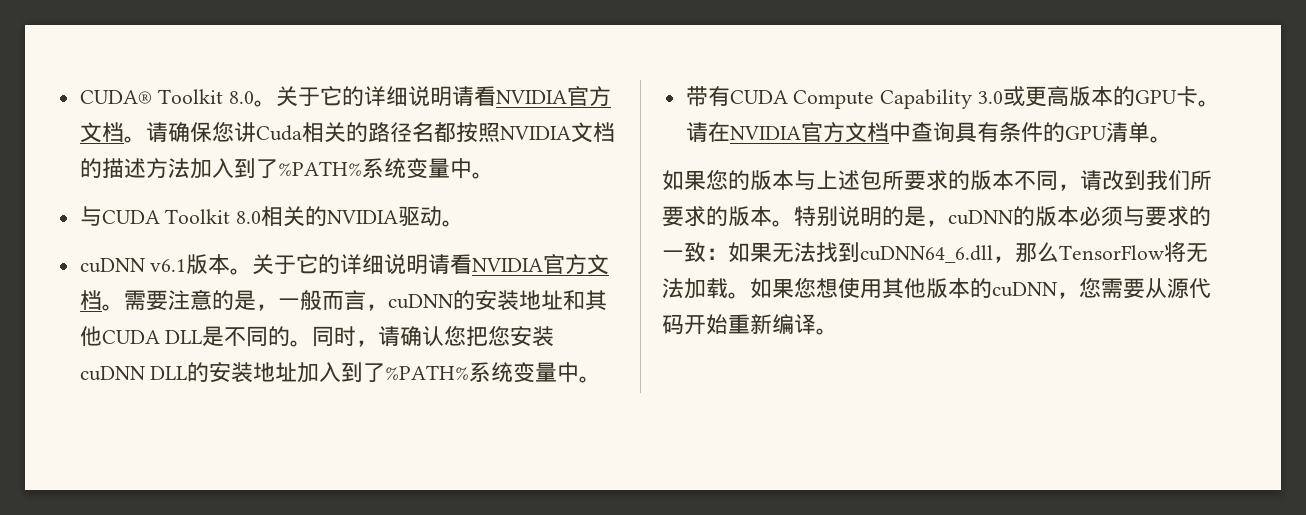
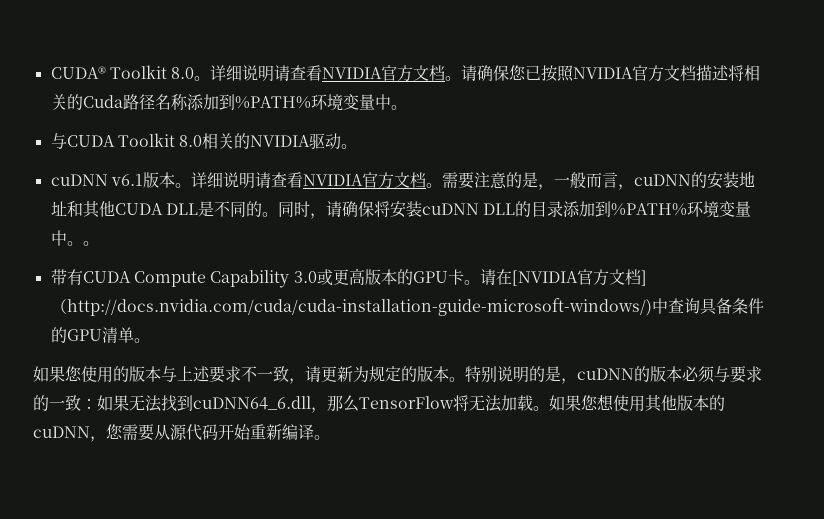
- CUDA® Toolkit 8.0。关于它的详细说明请看NVIDIA官方文档。
+ CUDA® Toolkit 8.0。详细说明请查看NVIDIA官方文档。
- 请确保您讲Cuda相关的路径名都按照NVIDIA文档的描述方法加入到了%PATH%系统变量中。
+ 请确保您已按照NVIDIA官方文档描述将相关的Cuda路径名称添加到%PATH%环境变量中。
- cuDNN v6.1版本。关于它的详细说明请看NVIDIA官方文档。
+ cuDNN v6.1版本。详细说明请查看NVIDIA官方文档。
- 同时，请确认您把您安装cuDNN DLL的安装地址加入到了%PATH%系统变量中。
+ 同时，请确保将安装cuDNN DLL的目录添加到%PATH%环境变量中。。
- 请在NVIDIA官方文档中查询具有条件的GPU清单。
+ 请在[NVIDIA官方文档]（http://docs.nvidia.com/cuda/cuda-installation-guide-microsoft-windows/)中查询具备条件的GPU清单。
- 如果您的版本与上述包所要求的版本不同，请改到我们所要求的版本。
+ 如果您使用的版本与上述要求不一致，请更新为规定的版本。

